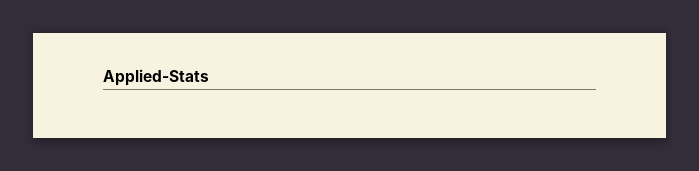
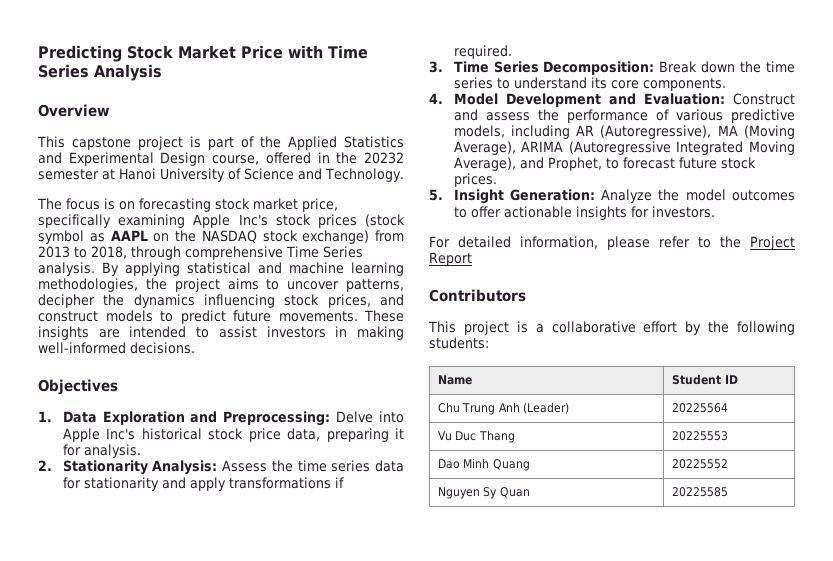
- Applied-Stats
+ Predicting Stock Market Price with Time Series Analysis
+ Overview
+ This capstone project is part of the Applied Statistics and Experimental Design course, offered in the 20232 semester at Hanoi University of Science and Technology.
+ The focus is on forecasting stock market price, specifically examining Apple Inc's stock prices (stock symbol as AAPL on the NASDAQ stock exchange) from 2013 to 2018, through comprehensive Time Series analysis. By applying statistical and machine learning methodologies, the project aims to uncover patterns, decipher the dynamics influencing stock prices, and construct models to predict future movements. These insights are intended to assist investors in making well-informed decisions.
+ Objectives
+ 1. Data Exploration and Preprocessing: Delve into Apple Inc's historical stock price data, preparing it for analysis.
+ 2. Stationarity Analysis: Assess the time series data for stationarity and apply transformations if required.
+ 3. Time Series Decomposition: Break down the time series to understand its core components.
+ 4. Model Development and Evaluation: Construct and assess the performance of various predictive models, including AR (Autoregressive), MA (Moving Average), ARIMA (Autoregressive Integrated Moving Average), and Prophet, to forecast future stock prices.
+ 5. Insight Generation: Analyze the model outcomes to offer actionable insights for investors.
+ For detailed information, please refer to the Project Report
+ Contributors
+ This project is a collaborative effort by the following students:
+ Name | Student ID
+ Chu Trung Anh (Leader) | 20225564
+ Vu Duc Thang | 20225553
+ Dao Minh Quang | 20225552
+ Nguyen Sy Quan | 20225585

